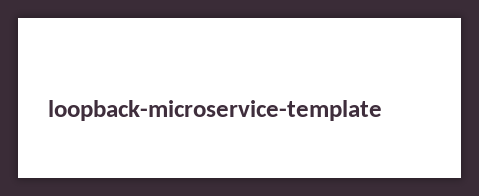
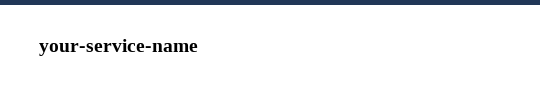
- loopback-microservice-template
+ your-service-name

